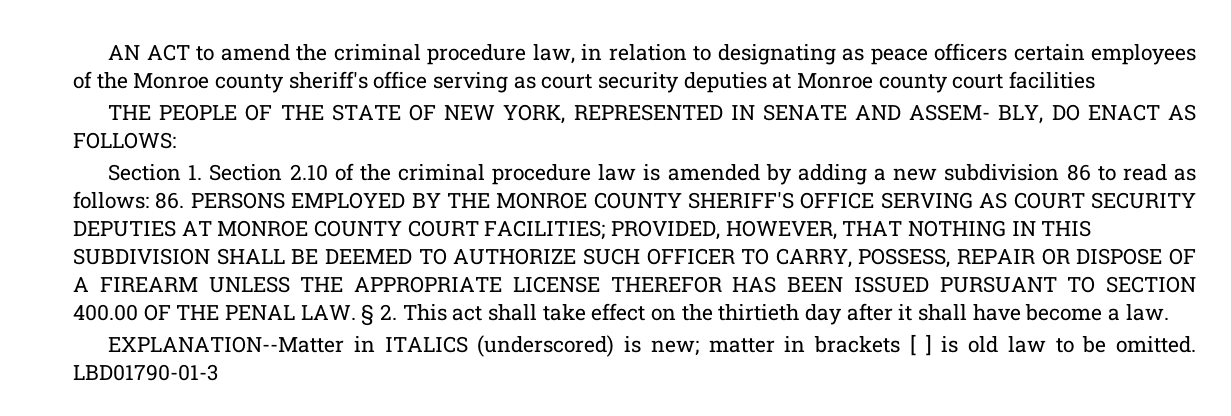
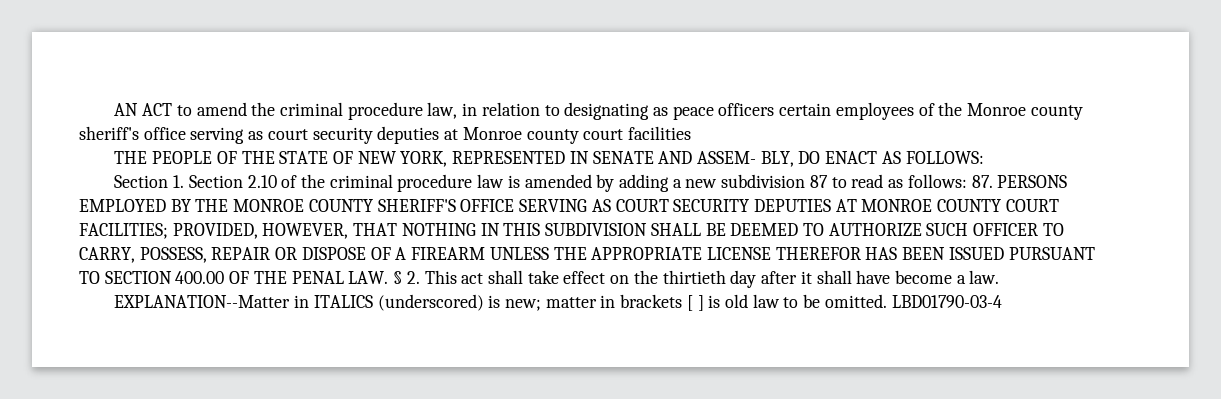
- Section 1. Section 2.10 of the criminal procedure law is amended by adding a new subdivision 86 to read as follows:
+ Section 1. Section 2.10 of the criminal procedure law is amended by adding a new subdivision 87 to read as follows:
- 86. PERSONS EMPLOYED BY THE MONROE COUNTY SHERIFF'S OFFICE SERVING AS COURT SECURITY DEPUTIES AT MONROE COUNTY COURT FACILITIES;
+ 87. PERSONS EMPLOYED BY THE MONROE COUNTY SHERIFF'S OFFICE SERVING AS COURT SECURITY DEPUTIES AT MONROE COUNTY COURT FACILITIES;
- LBD01790-01-3
+ LBD01790-03-4

